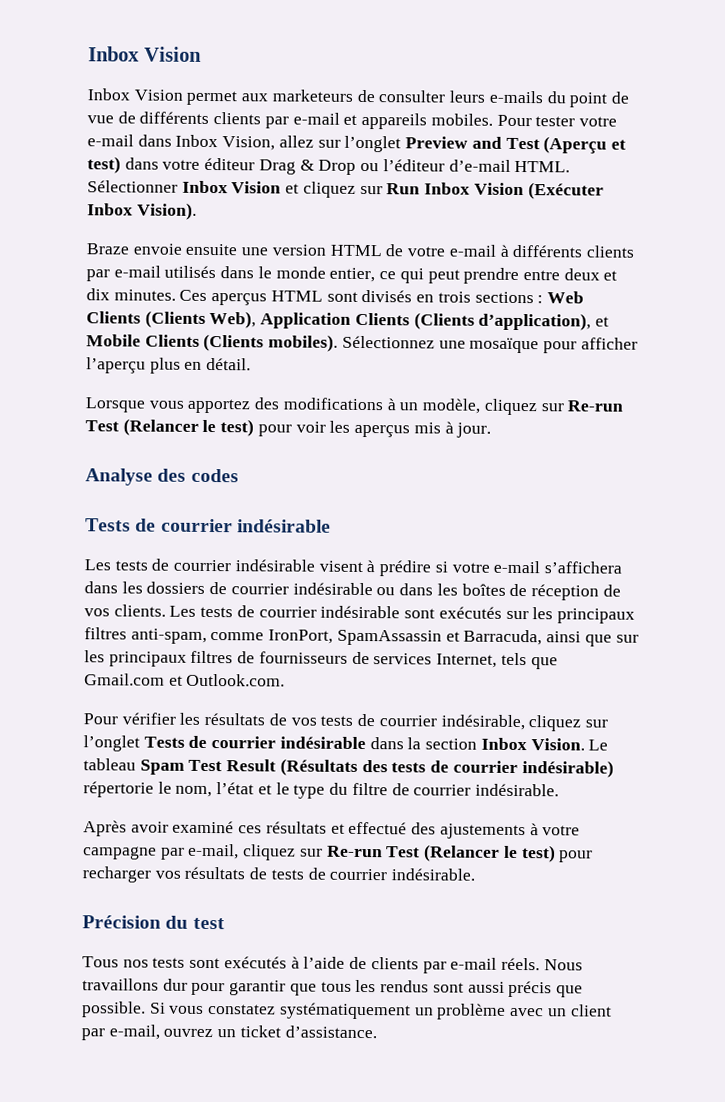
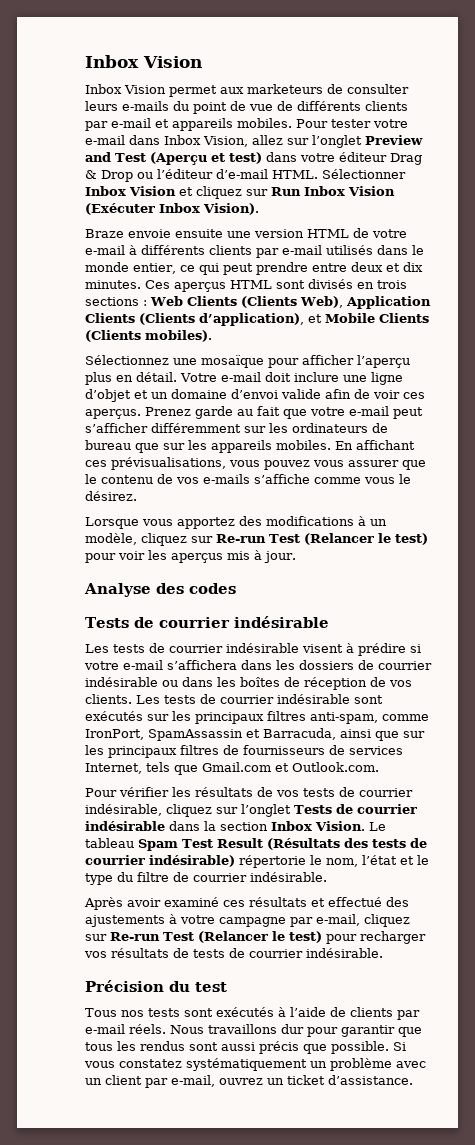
- Ces aperçus HTML sont divisés en trois sections : Web Clients (Clients Web), Application Clients (Clients d’application), et Mobile Clients (Clients mobiles). Sélectionnez une mosaïque pour afficher l’aperçu plus en détail.
+ Ces aperçus HTML sont divisés en trois sections : Web Clients (Clients Web), Application Clients (Clients d’application), et Mobile Clients (Clients mobiles).
+ Sélectionnez une mosaïque pour afficher l’aperçu plus en détail. Votre e-mail doit inclure une ligne d’objet et un domaine d’envoi valide afin de voir ces aperçus. Prenez garde au fait que votre e-mail peut s’afficher différemment sur les ordinateurs de bureau que sur les appareils mobiles. En affichant ces prévisualisations, vous pouvez vous assurer que le contenu de vos e-mails s’affiche comme vous le désirez.

